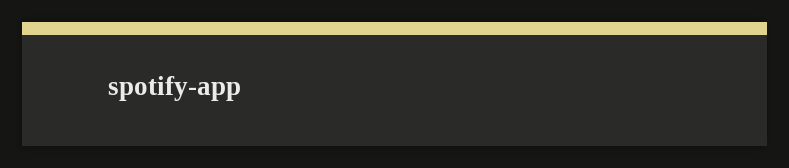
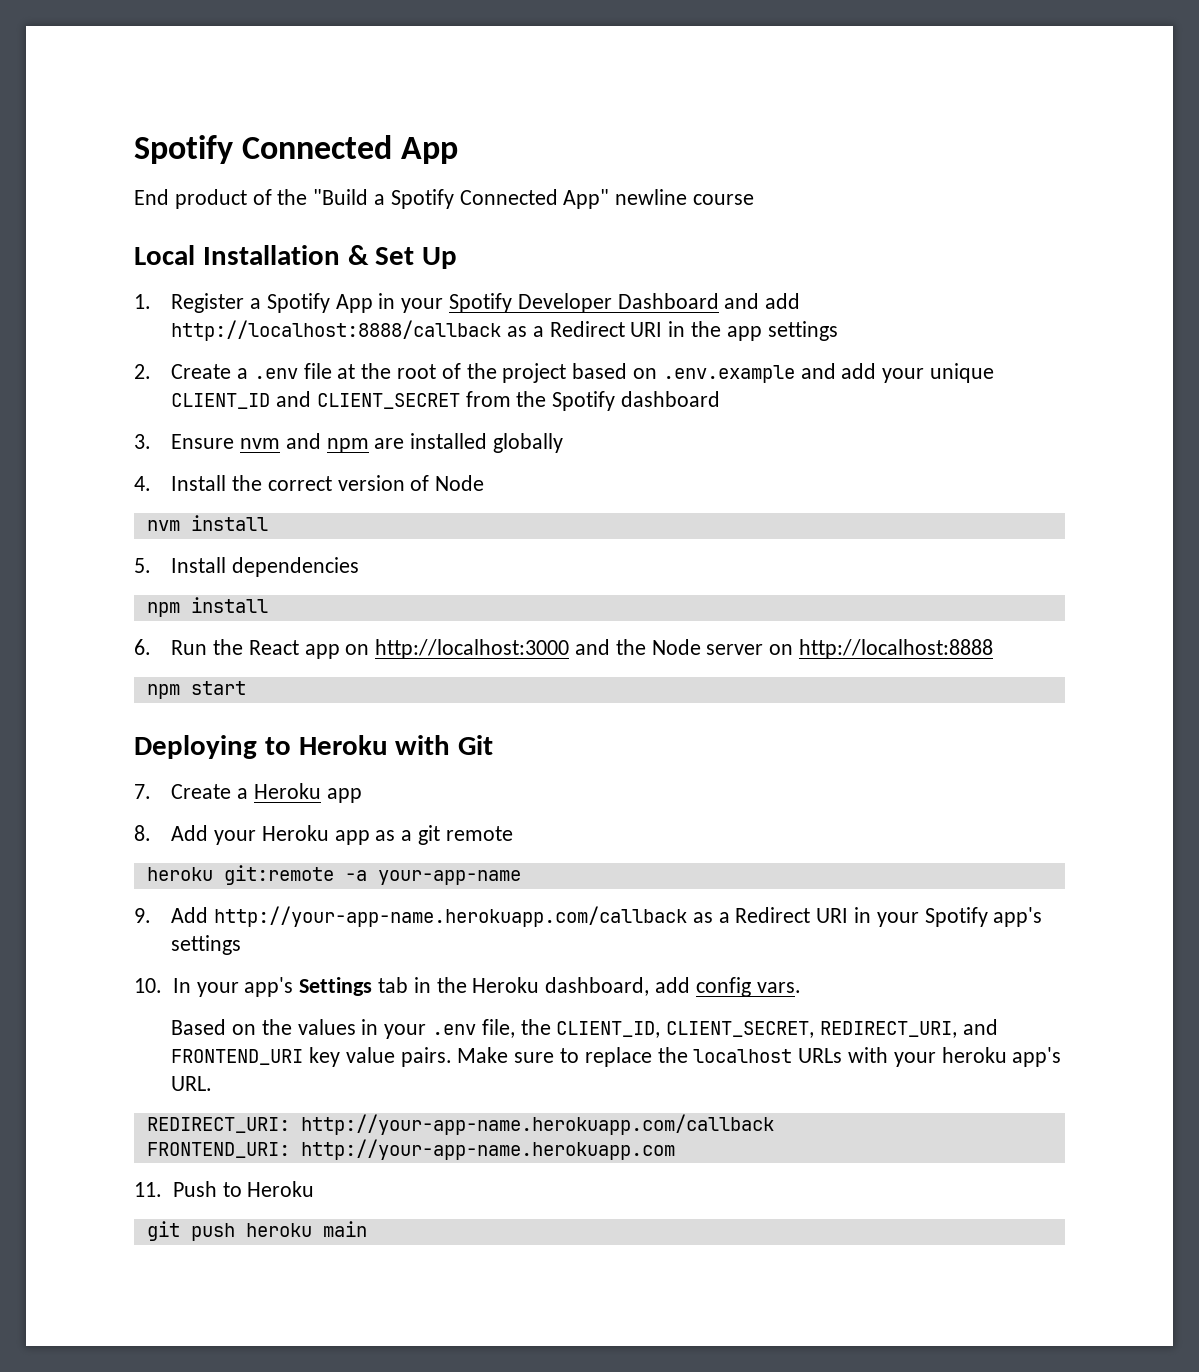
- spotify-app
+ Spotify Connected App
+ End product of the "Build a Spotify Connected App" newline course
+ Local Installation & Set Up
+ 1. Register a Spotify App in your Spotify Developer Dashboard and add http://localhost:8888/callback as a Redirect URI in the app settings
+ 2. Create a .env file at the root of the project based on .env.example and add your unique CLIENT_ID and CLIENT_SECRET from the Spotify dashboard
+ 3. Ensure nvm and npm are installed globally
+ 4. Install the correct version of Node
+ nvm install
+ 5. Install dependencies
+ npm install
+ 6. Run the React app on http://localhost:3000 and the Node server on http://localhost:8888
+ npm start
+ Deploying to Heroku with Git
+ 7. Create a Heroku app
+ 8. Add your Heroku app as a git remote
+ heroku git:remote -a your-app-name
+ 9. Add http://your-app-name.herokuapp.com/callback as a Redirect URI in your Spotify app's settings
+ 10. In your app's Settings tab in the Heroku dashboard, add config vars.
+ Based on the values in your .env file, the CLIENT_ID, CLIENT_SECRET, REDIRECT_URI, and FRONTEND_URI key value pairs. Make sure to replace the localhost URLs with your heroku app's URL.
+ REDIRECT_URI: http://your-app-name.herokuapp.com/callback
+ FRONTEND_URI: http://your-app-name.herokuapp.com
+ 11. Push to Heroku
+ git push heroku main

